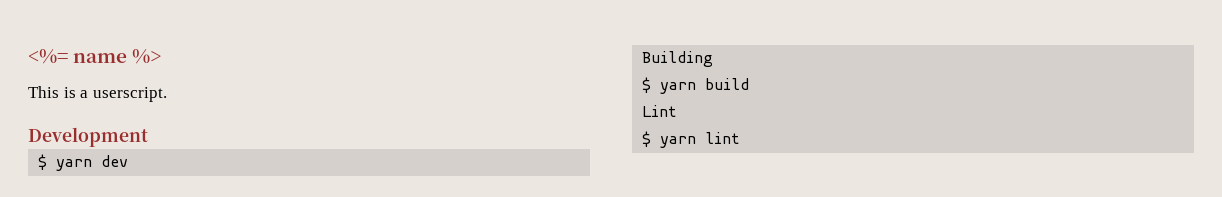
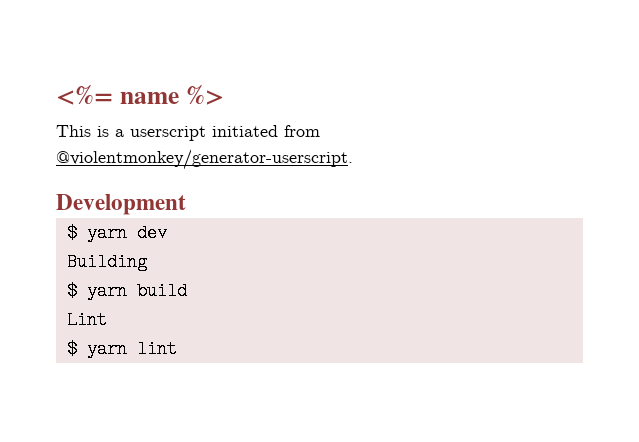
- This is a userscript.
+ This is a userscript initiated from @violentmonkey/generator-userscript.

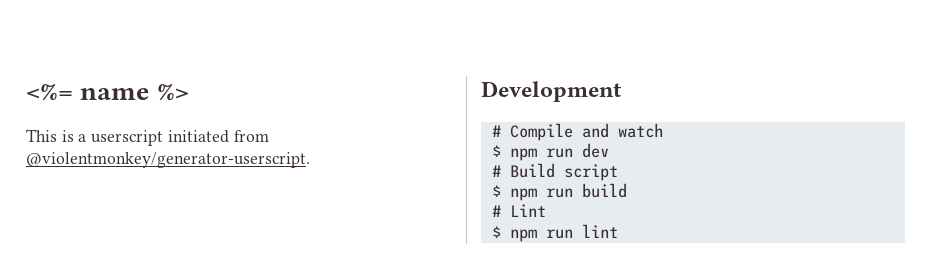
- $ yarn dev
+ # Compile and watch
+ $ npm run dev
- Building
- $ yarn build
+ # Build script
+ $ npm run build
- Lint
+ # Lint
- $ yarn lint
+ $ npm run lint

